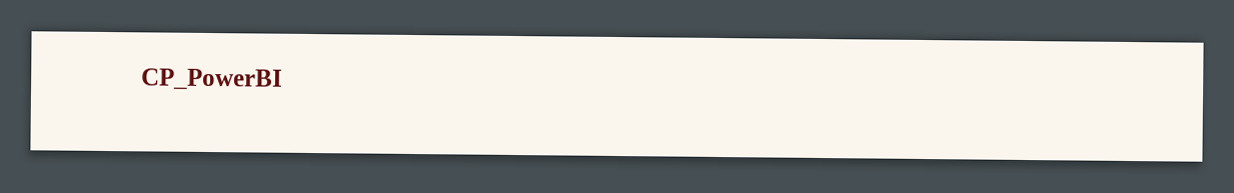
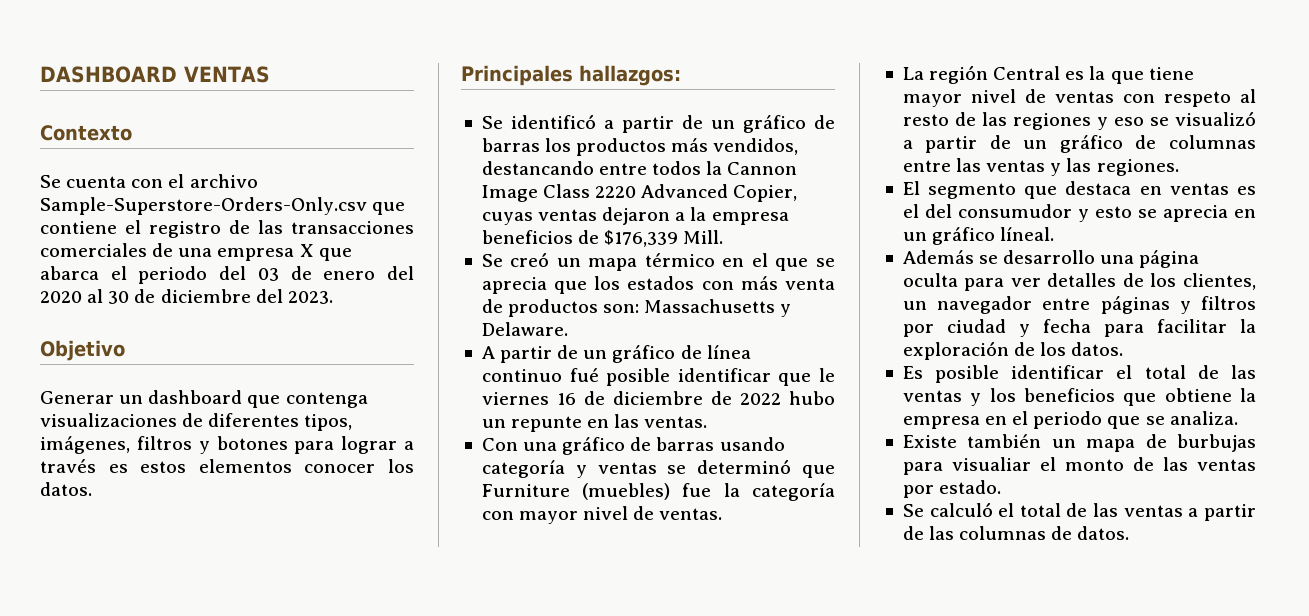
- CP_PowerBI
+ DASHBOARD VENTAS
+ Contexto
+ Se cuenta con el archivo Sample-Superstore-Orders-Only.csv que contiene el registro de las transacciones comerciales de una empresa X que abarca el periodo del 03 de enero del 2020 al 30 de diciembre del 2023.
+ Objetivo
+ Generar un dashboard que contenga visualizaciones de diferentes tipos, imágenes, filtros y botones para lograr a través es estos elementos conocer los datos.
+ Principales hallazgos:
+ Se identificó a partir de un gráfico de barras los productos más vendidos, destancando entre todos la Cannon Image Class 2220 Advanced Copier, cuyas ventas dejaron a la empresa beneficios de $176,339 Mill.
+ Se creó un mapa térmico en el que se aprecia que los estados con más venta de productos son: Massachusetts y Delaware.
+ A partir de un gráfico de línea continuo fué posible identificar que le viernes 16 de diciembre de 2022 hubo un repunte en las ventas.
+ Con una gráfico de barras usando categoría y ventas se determinó que Furniture (muebles) fue la categoría con mayor nivel de ventas.
+ La región Central es la que tiene mayor nivel de ventas con respeto al resto de las regiones y eso se visualizó a partir de un gráfico de columnas entre las ventas y las regiones.
+ El segmento que destaca en ventas es el del consumudor y esto se aprecia en un gráfico líneal.
+ Además se desarrollo una página oculta para ver detalles de los clientes, un navegador entre páginas y filtros por ciudad y fecha para facilitar la exploración de los datos.
+ Es posible identificar el total de las ventas y los beneficios que obtiene la empresa en el periodo que se analiza.
+ Existe también un mapa de burbujas para visualiar el monto de las ventas por estado.
+ Se calculó el total de las ventas a partir de las columnas de datos.

